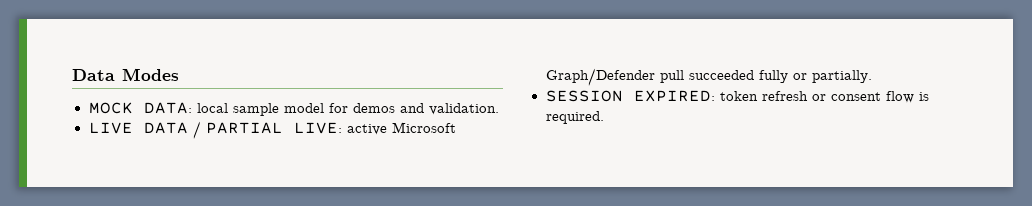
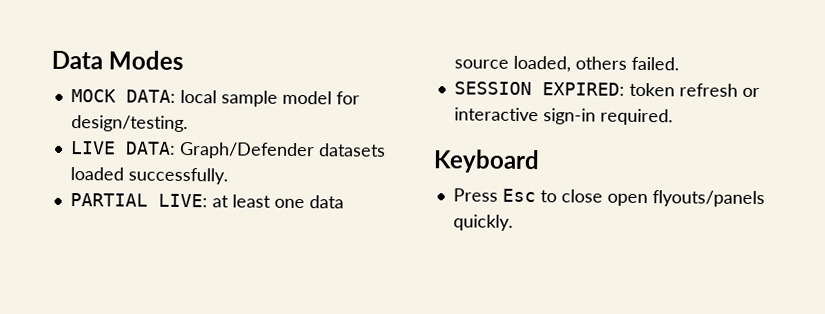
- MOCK DATA: local sample model for demos and validation.
- LIVE DATA / PARTIAL LIVE: active Microsoft Graph/Defender pull succeeded fully or partially.
+ MOCK DATA: local sample model for design/testing.
+ LIVE DATA: Graph/Defender datasets loaded successfully.
+ PARTIAL LIVE: at least one data source loaded, others failed.
- SESSION EXPIRED: token refresh or consent flow is required.
+ SESSION EXPIRED: token refresh or interactive sign-in required.
+ Keyboard
+ Press Esc to close open flyouts/panels quickly.

